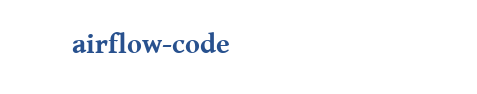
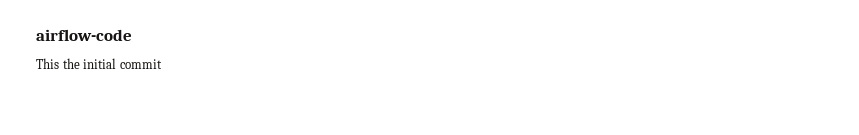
+ This the initial commit

